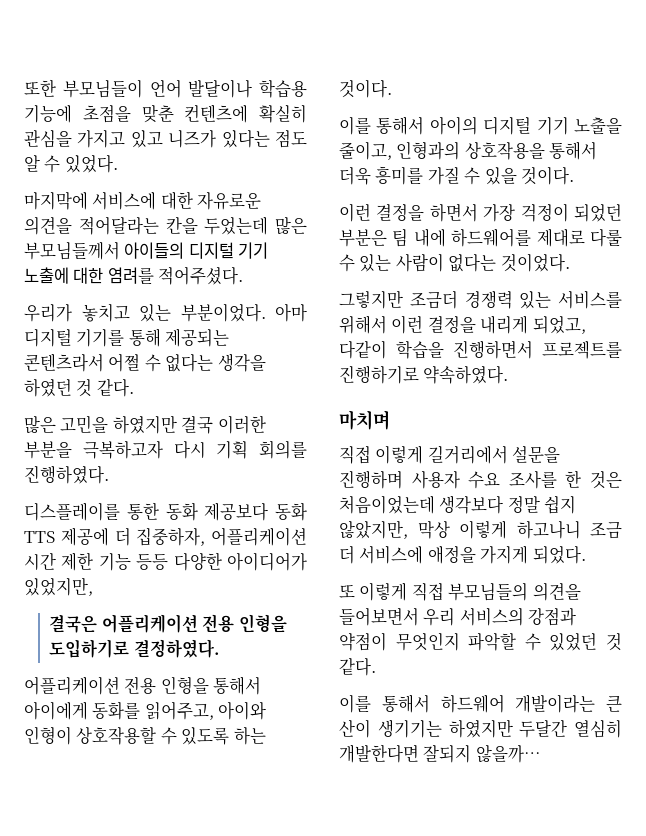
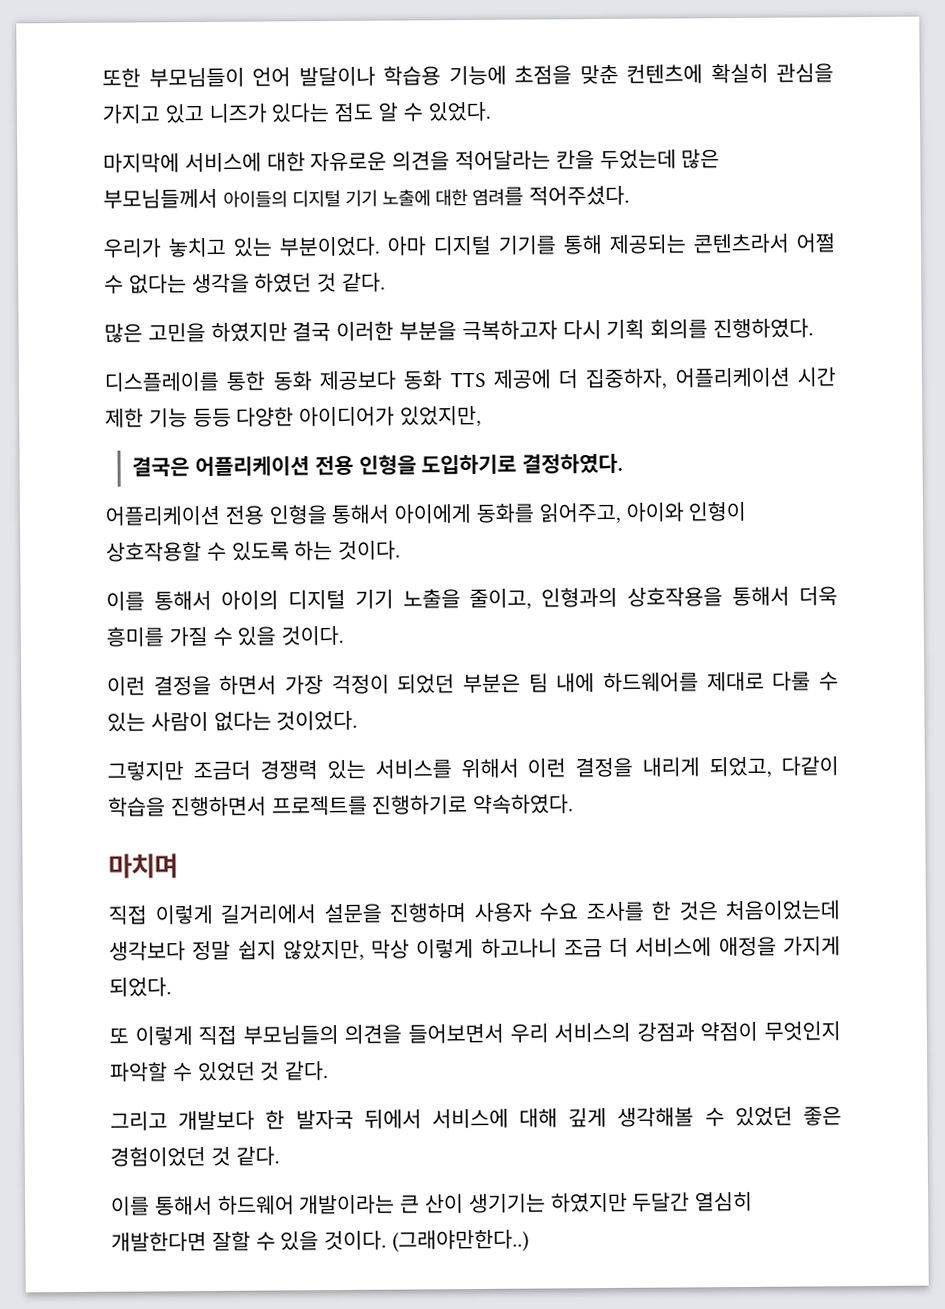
+ 그리고 개발보다 한 발자국 뒤에서 서비스에 대해 깊게 생각해볼 수 있었던 좋은 경험이었던 것 같다.
- 이를 통해서 하드웨어 개발이라는 큰 산이 생기기는 하였지만 두달간 열심히 개발한다면 잘되지 않을까…
+ 이를 통해서 하드웨어 개발이라는 큰 산이 생기기는 하였지만 두달간 열심히 개발한다면 잘할 수 있을 것이다. (그래야만한다..)

